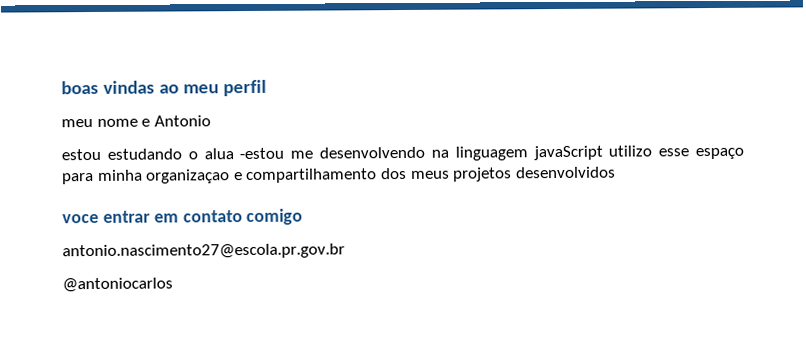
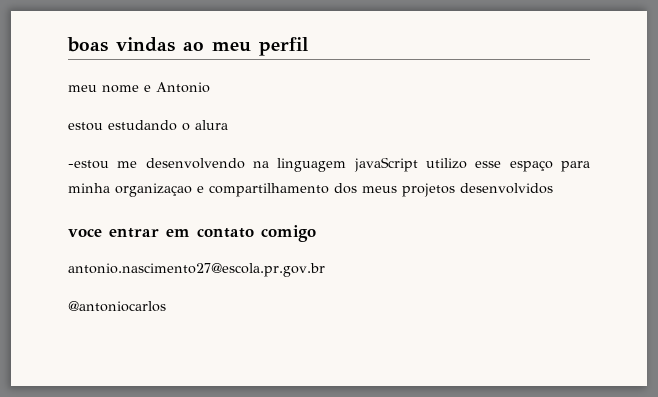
- estou estudando o alua -estou me desenvolvendo na linguagem javaScript utilizo esse espaço para minha organizaçao e compartilhamento dos meus projetos desenvolvidos
+ estou estudando o alura
+ -estou me desenvolvendo na linguagem javaScript utilizo esse espaço para minha organizaçao e compartilhamento dos meus projetos desenvolvidos

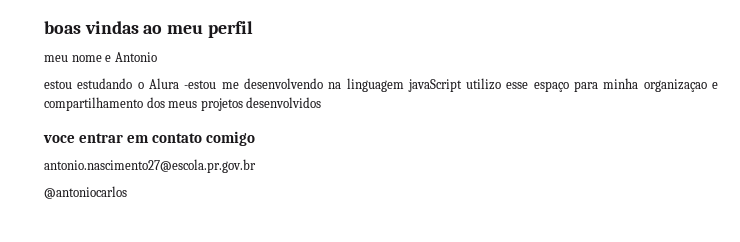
- estou estudando o alura
- -estou me desenvolvendo na linguagem javaScript utilizo esse espaço para minha organizaçao e compartilhamento dos meus projetos desenvolvidos
+ estou estudando o Alura -estou me desenvolvendo na linguagem javaScript utilizo esse espaço para minha organizaçao e compartilhamento dos meus projetos desenvolvidos

